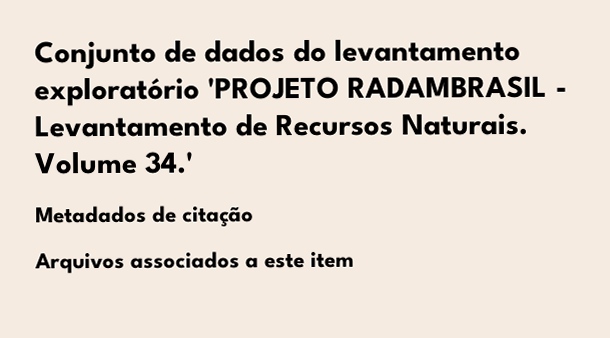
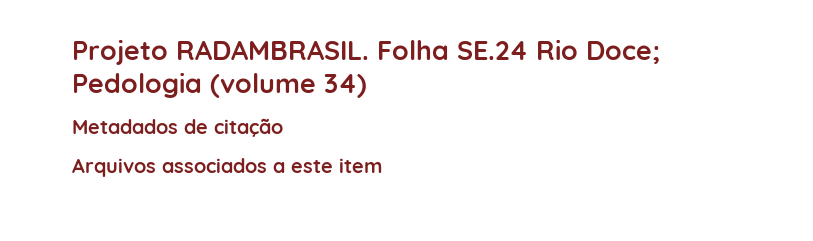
- Conjunto de dados do levantamento exploratório 'PROJETO RADAMBRASIL - Levantamento de Recursos Naturais. Volume 34.'
+ Projeto RADAMBRASIL. Folha SE.24 Rio Doce; Pedologia (volume 34)

